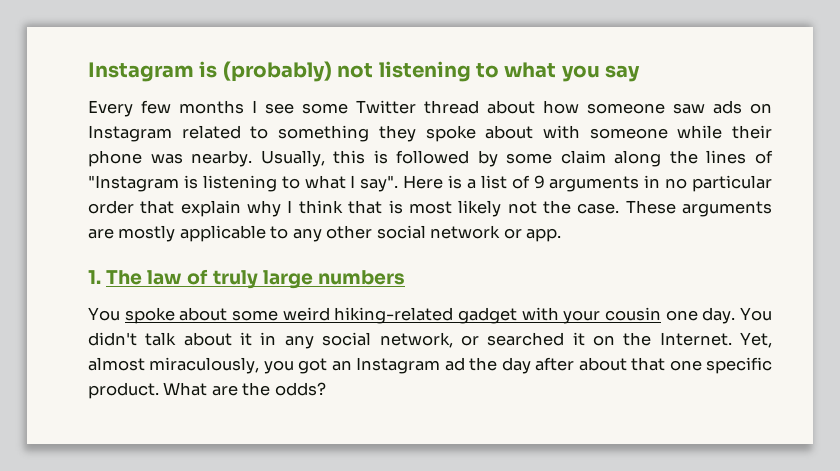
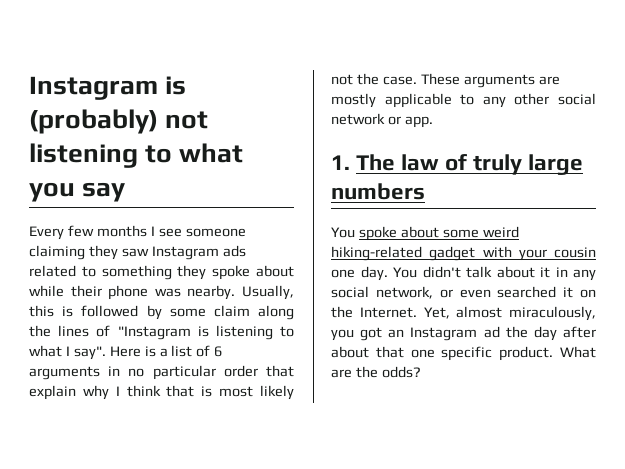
- Every few months I see some Twitter thread about how someone saw ads on Instagram related to something they spoke about with someone while their phone was nearby.
+ Every few months I see someone claiming they saw Instagram ads related to something they spoke about while their phone was nearby.
- Here is a list of 9 arguments in no particular order that explain why I think that is most likely not the case.
+ Here is a list of 6 arguments in no particular order that explain why I think that is most likely not the case.
- You didn't talk about it in any social network, or searched it on the Internet.
+ You didn't talk about it in any social network, or even searched it on the Internet.

